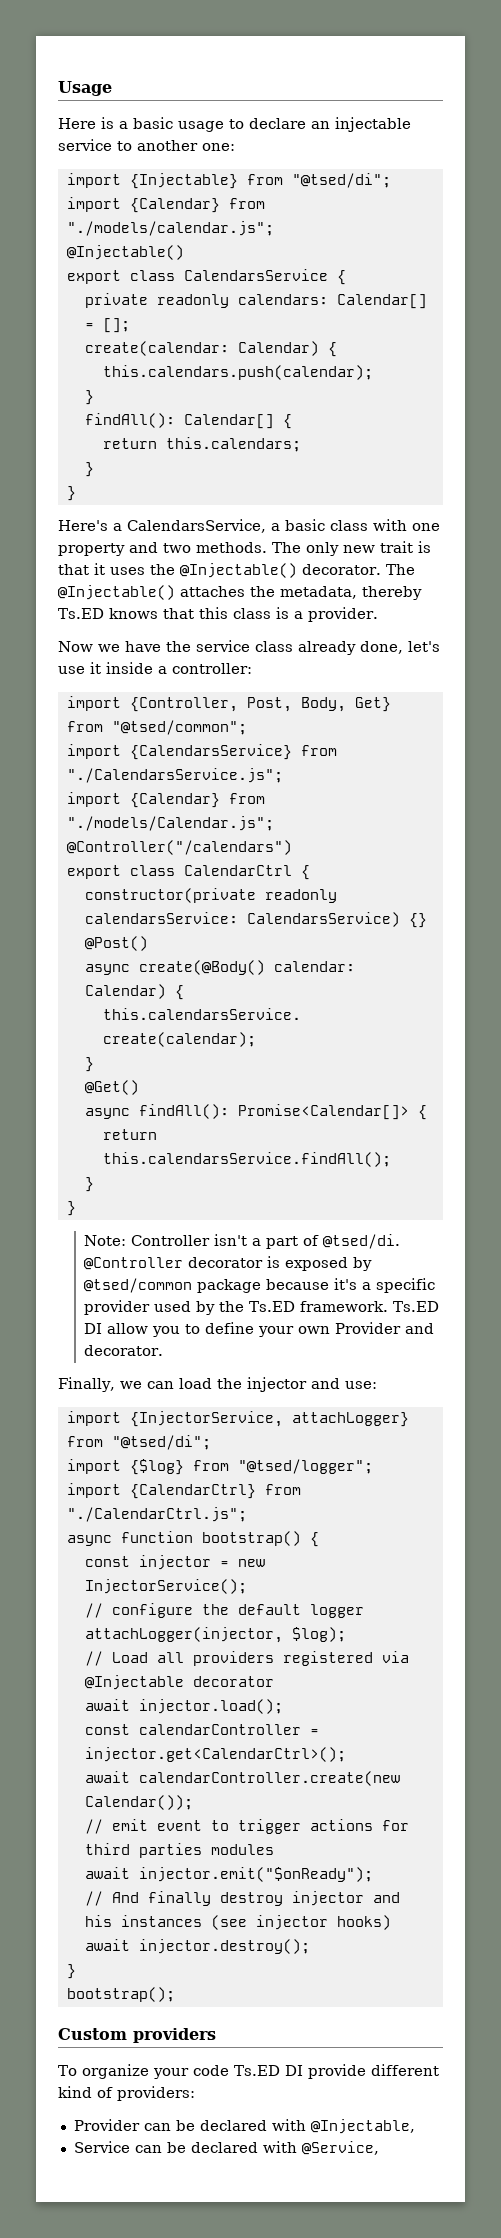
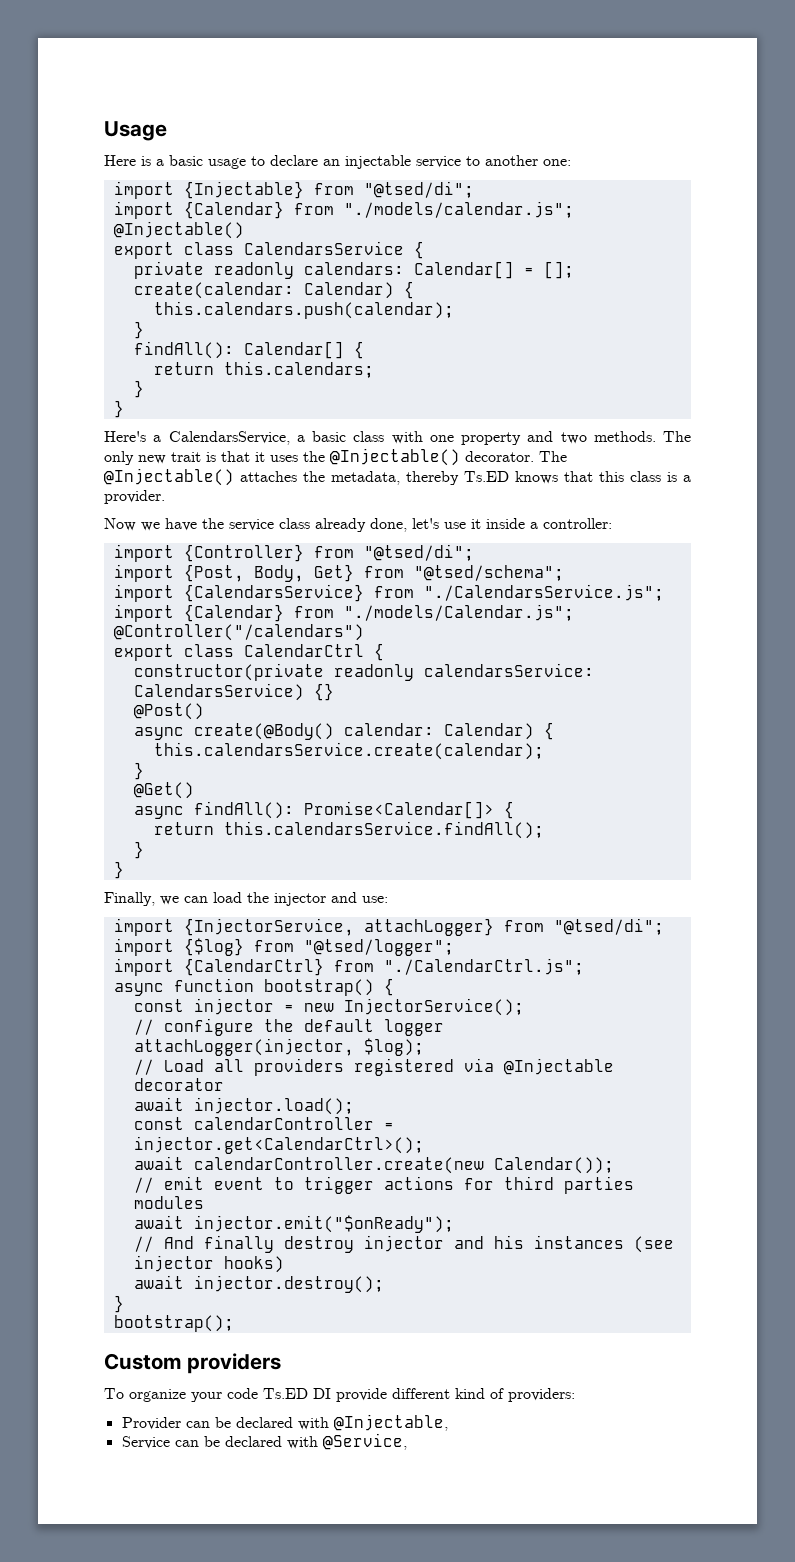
- import {Controller, Post, Body, Get} from "@tsed/common";
+ import {Controller} from "@tsed/di";
+ import {Post, Body, Get} from "@tsed/schema";
- Note: Controller isn't a part of @tsed/di. @Controller decorator is exposed by @tsed/common package because it's a specific provider used by the Ts.ED framework. Ts.ED DI allow you to define your own Provider and decorator.

